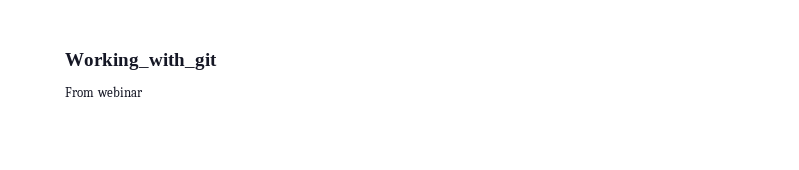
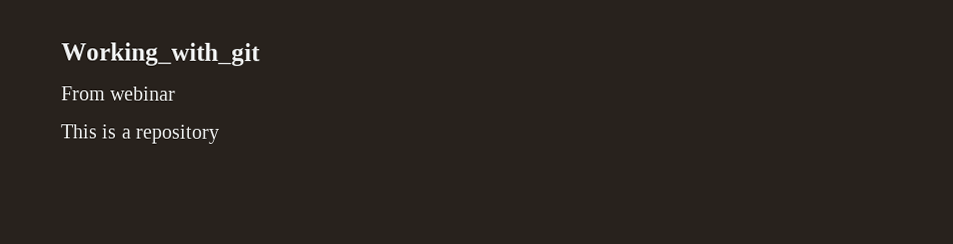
+ This is a repository

